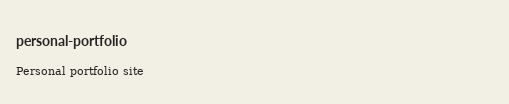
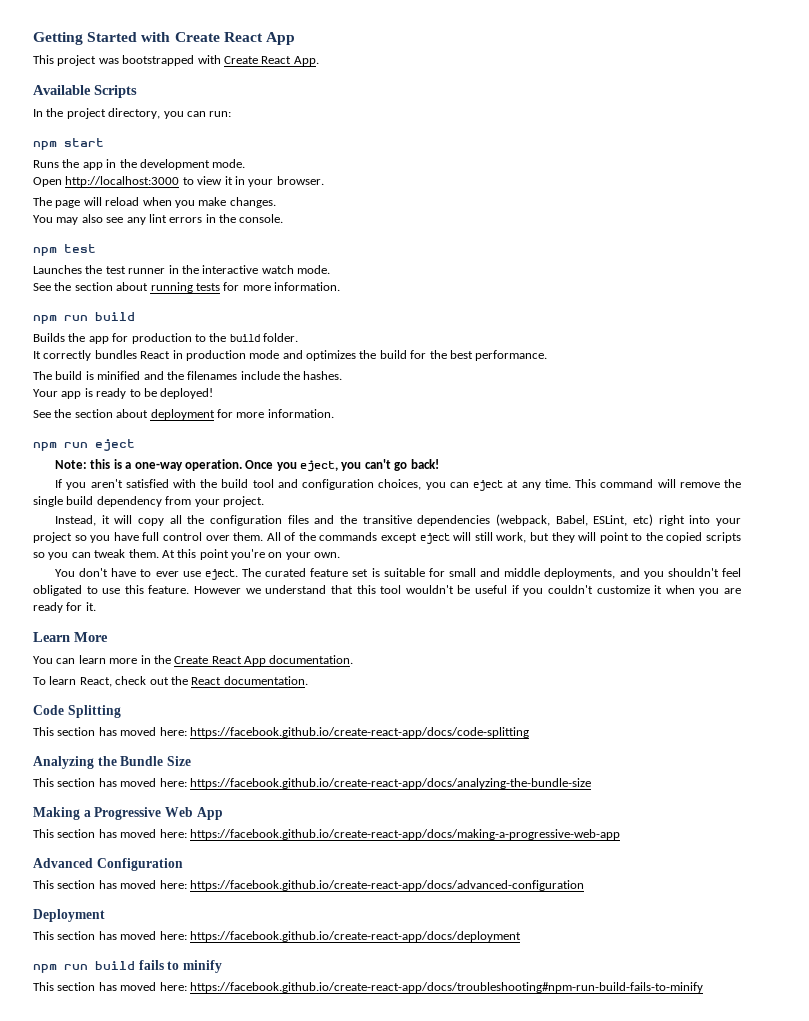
- personal-portfolio
- Personal portfolio site
+ Getting Started with Create React App
+ This project was bootstrapped with Create React App.
+ Available Scripts
+ In the project directory, you can run:
+ npm start
+ Runs the app in the development mode.
+ Open http://localhost:3000 to view it in your browser.
+ The page will reload when you make changes.
+ You may also see any lint errors in the console.
+ npm test
+ Launches the test runner in the interactive watch mode.
+ See the section about running tests for more information.
+ npm run build
+ Builds the app for production to the build folder.
+ It correctly bundles React in production mode and optimizes the build for the best performance.
+ The build is minified and the filenames include the hashes.
+ Your app is ready to be deployed!
+ See the section about deployment for more information.
+ npm run eject
+ Note: this is a one-way operation. Once you eject, you can't go back!
+ If you aren't satisfied with the build tool and configuration choices, you can eject at any time. This command will remove the single build dependency from your project.
+ Instead, it will copy all the configuration files and the transitive dependencies (webpack, Babel, ESLint, etc) right into your project so you have full control over them. All of the commands except eject will still work, but they will point to the copied scripts so you can tweak them. At this point you're on your own.
+ You don't have to ever use eject. The curated feature set is suitable for small and middle deployments, and you shouldn't feel obligated to use this feature. However we understand that this tool wouldn't be useful if you couldn't customize it when you are ready for it.
+ Learn More
+ You can learn more in the Create React App documentation.
+ To learn React, check out the React documentation.
+ Code Splitting
+ This section has moved here: https://facebook.github.io/create-react-app/docs/code-splitting
+ Analyzing the Bundle Size
+ This section has moved here: https://facebook.github.io/create-react-app/docs/analyzing-the-bundle-size
+ Making a Progressive Web App
+ This section has moved here: https://facebook.github.io/create-react-app/docs/making-a-progressive-web-app
+ Advanced Configuration
+ This section has moved here: https://facebook.github.io/create-react-app/docs/advanced-configuration
+ Deployment
+ This section has moved here: https://facebook.github.io/create-react-app/docs/deployment
+ npm run build fails to minify
+ This section has moved here: https://facebook.github.io/create-react-app/docs/troubleshooting#npm-run-build-fails-to-minify

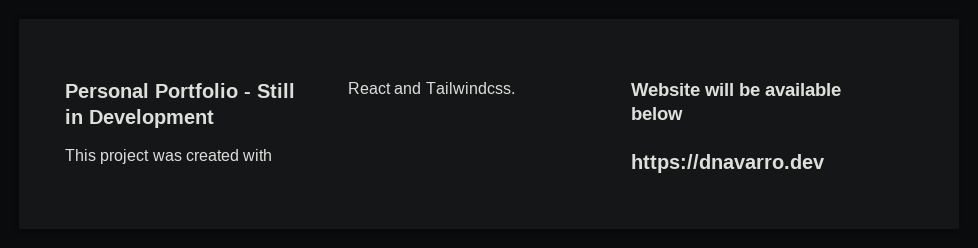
- Getting Started with Create React App
- This project was bootstrapped with Create React App.
- Available Scripts
- In the project directory, you can run:
- npm start
- Runs the app in the development mode.
- Open http://localhost:3000 to view it in your browser.
- The page will reload when you make changes.
- You may also see any lint errors in the console.
- npm test
- Launches the test runner in the interactive watch mode.
- See the section about running tests for more information.
- npm run build
- Builds the app for production to the build folder.
- It correctly bundles React in production mode and optimizes the build for the best performance.
- The build is minified and the filenames include the hashes.
- Your app is ready to be deployed!
- See the section about deployment for more information.
- npm run eject
- Note: this is a one-way operation. Once you eject, you can't go back!
- If you aren't satisfied with the build tool and configuration choices, you can eject at any time. This command will remove the single build dependency from your project.
- Instead, it will copy all the configuration files and the transitive dependencies (webpack, Babel, ESLint, etc) right into your project so you have full control over them. All of the commands except eject will still work, but they will point to the copied scripts so you can tweak them. At this point you're on your own.
- You don't have to ever use eject. The curated feature set is suitable for small and middle deployments, and you shouldn't feel obligated to use this feature. However we understand that this tool wouldn't be useful if you couldn't customize it when you are ready for it.
- Learn More
- You can learn more in the Create React App documentation.
- To learn React, check out the React documentation.
- Code Splitting
- This section has moved here: https://facebook.github.io/create-react-app/docs/code-splitting
- Analyzing the Bundle Size
- This section has moved here: https://facebook.github.io/create-react-app/docs/analyzing-the-bundle-size
- Making a Progressive Web App
- This section has moved here: https://facebook.github.io/create-react-app/docs/making-a-progressive-web-app
- Advanced Configuration
- This section has moved here: https://facebook.github.io/create-react-app/docs/advanced-configuration
- Deployment
- This section has moved here: https://facebook.github.io/create-react-app/docs/deployment
- npm run build fails to minify
- This section has moved here: https://facebook.github.io/create-react-app/docs/troubleshooting#npm-run-build-fails-to-minify
+ Personal Portfolio - Still in Development
+ This project was created with React and Tailwindcss.
+ Website will be available below
+ https://dnavarro.dev

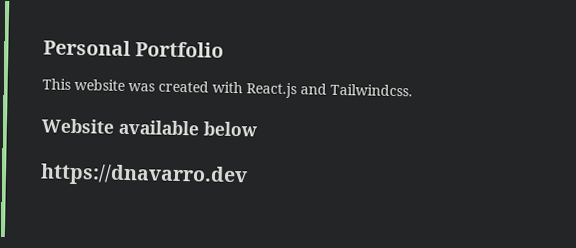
- Personal Portfolio - Still in Development
+ Personal Portfolio
- This project was created with React and Tailwindcss.
+ This website was created with React.js and Tailwindcss.
- Website will be available below
+ Website available below

